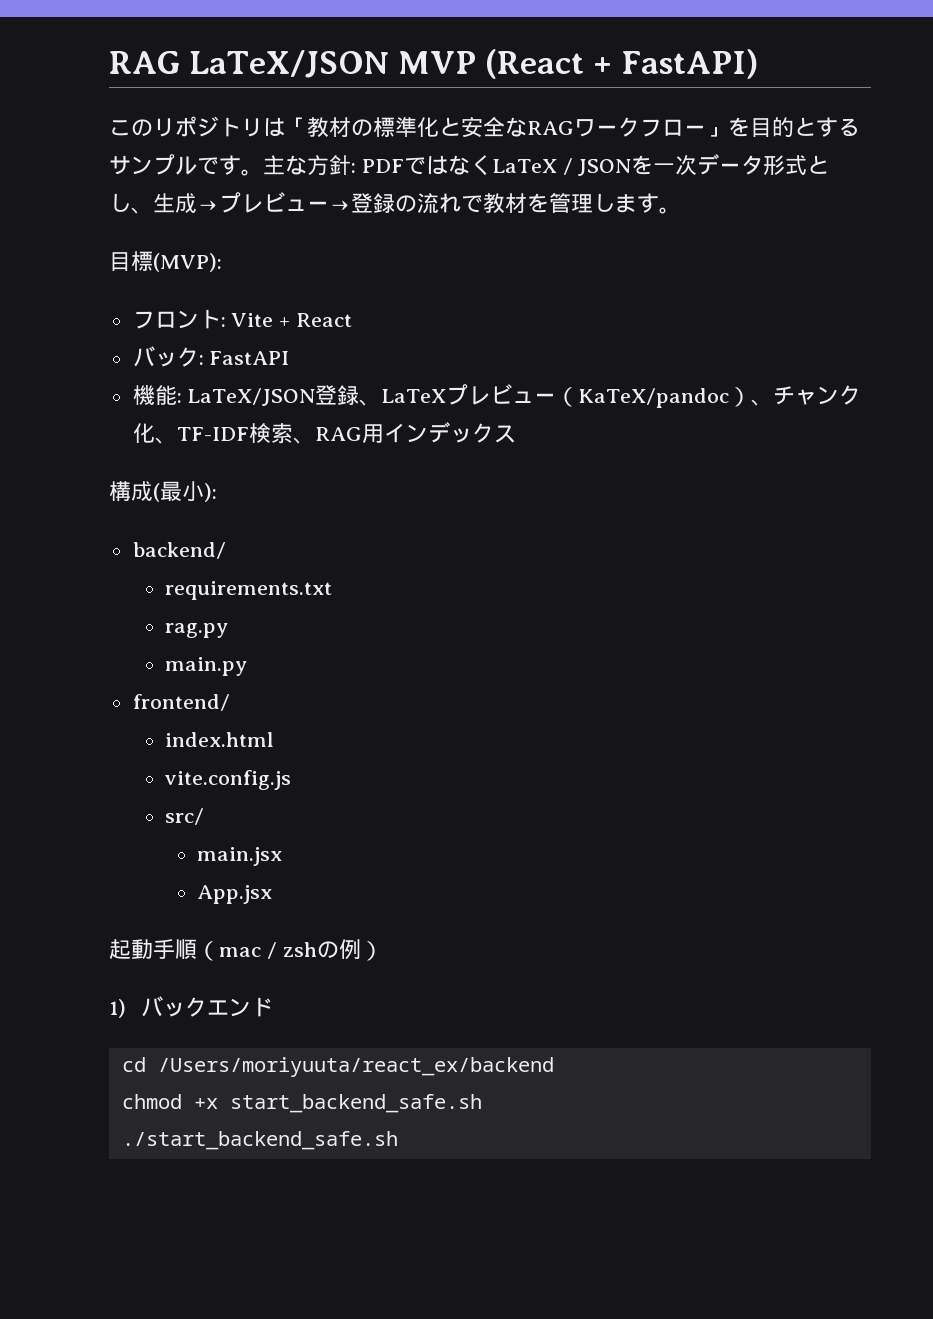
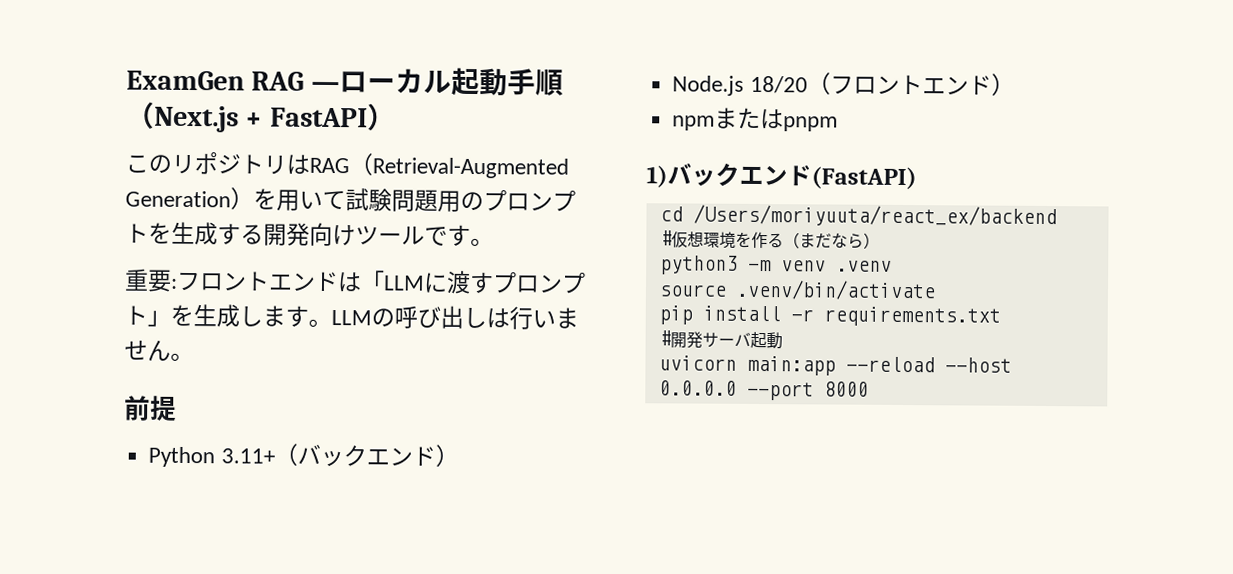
- RAG LaTeX/JSON MVP (React + FastAPI)
- このリポジトリは「教材の標準化と安全なRAGワークフロー」を目的とするサンプルです。主な方針: PDFではなくLaTeX / JSONを一次データ形式とし、生成→プレビュー→登録の流れで教材を管理します。
- 目標(MVP):
- フロント: Vite + React
- バック: FastAPI
- 機能: LaTeX/JSON登録、LaTeXプレビュー（KaTeX/pandoc）、チャンク化、TF-IDF検索、RAG用インデックス
- 構成(最小):
- backend/
- requirements.txt
- rag.py
- main.py
- frontend/
- index.html
- vite.config.js
- src/
- main.jsx
- App.jsx
- 起動手順（mac / zshの例）
- 1)バックエンド
+ ExamGen RAG —ローカル起動手順（Next.js + FastAPI）
+ このリポジトリはRAG（Retrieval-Augmented Generation）を用いて試験問題用のプロンプトを生成する開発向けツールです。
+ 重要:フロントエンドは「LLMに渡すプロンプト」を生成します。LLMの呼び出しは行いません。
+ 前提
+ Python 3.11+（バックエンド）
+ Node.js 18/20（フロントエンド）
+ npmまたはpnpm
+ 1)バックエンド(FastAPI)
  cd /Users/moriyuuta/react_ex/backend
- chmod +x start_backend_safe.sh
- ./start_backend_safe.sh
+ #仮想環境を作る（まだなら）
+ python3 -m venv .venv
+ source .venv/bin/activate
+ pip install -r requirements.txt
+ #開発サーバ起動
+ uvicorn main:app --reload --host 0.0.0.0 --port 8000

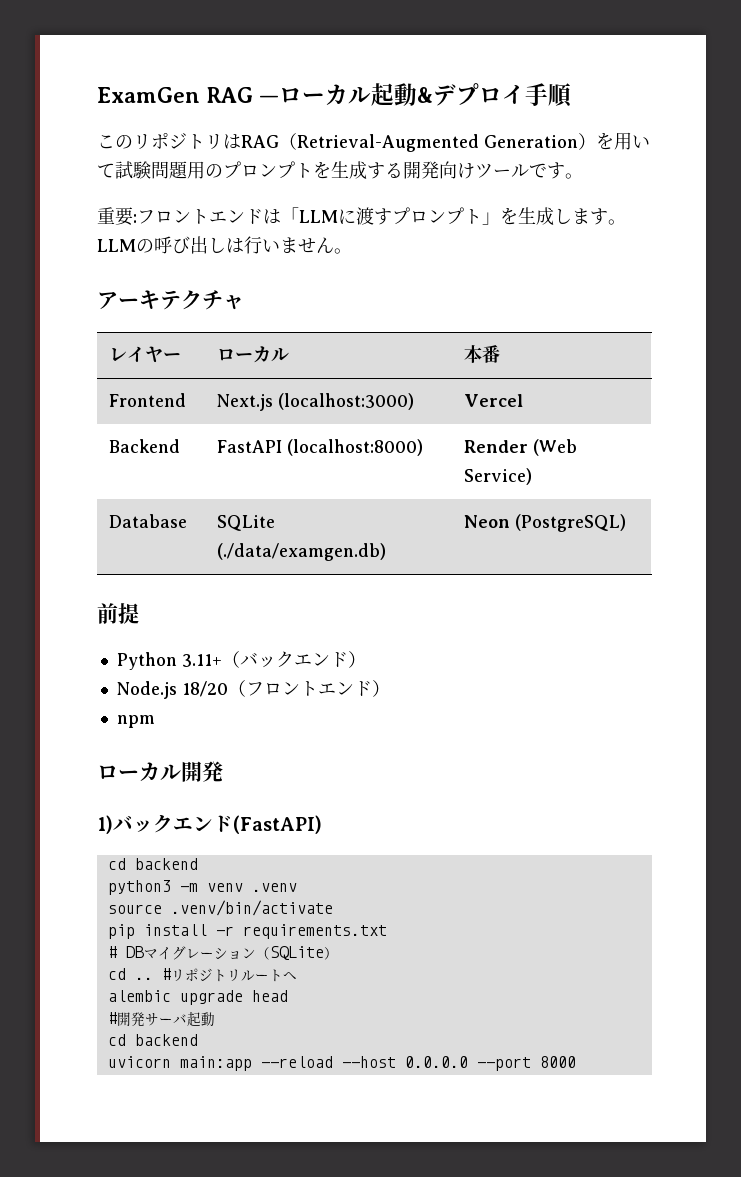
- ExamGen RAG —ローカル起動手順（Next.js + FastAPI）
+ ExamGen RAG —ローカル起動&デプロイ手順
+ アーキテクチャ
+ レイヤー | ローカル | 本番
+ Frontend | Next.js (localhost:3000) | Vercel
+ Backend | FastAPI (localhost:8000) | Render (Web Service)
+ Database | SQLite (./data/examgen.db) | Neon (PostgreSQL)
- npmまたはpnpm
+ npm
+ ローカル開発
  1)バックエンド(FastAPI)
- cd /Users/moriyuuta/react_ex/backend
- #仮想環境を作る（まだなら）
+ cd backend
+ # DBマイグレーション（SQLite）
+ cd .. #リポジトリルートへ
+ alembic upgrade head
  #開発サーバ起動
+ cd backend

